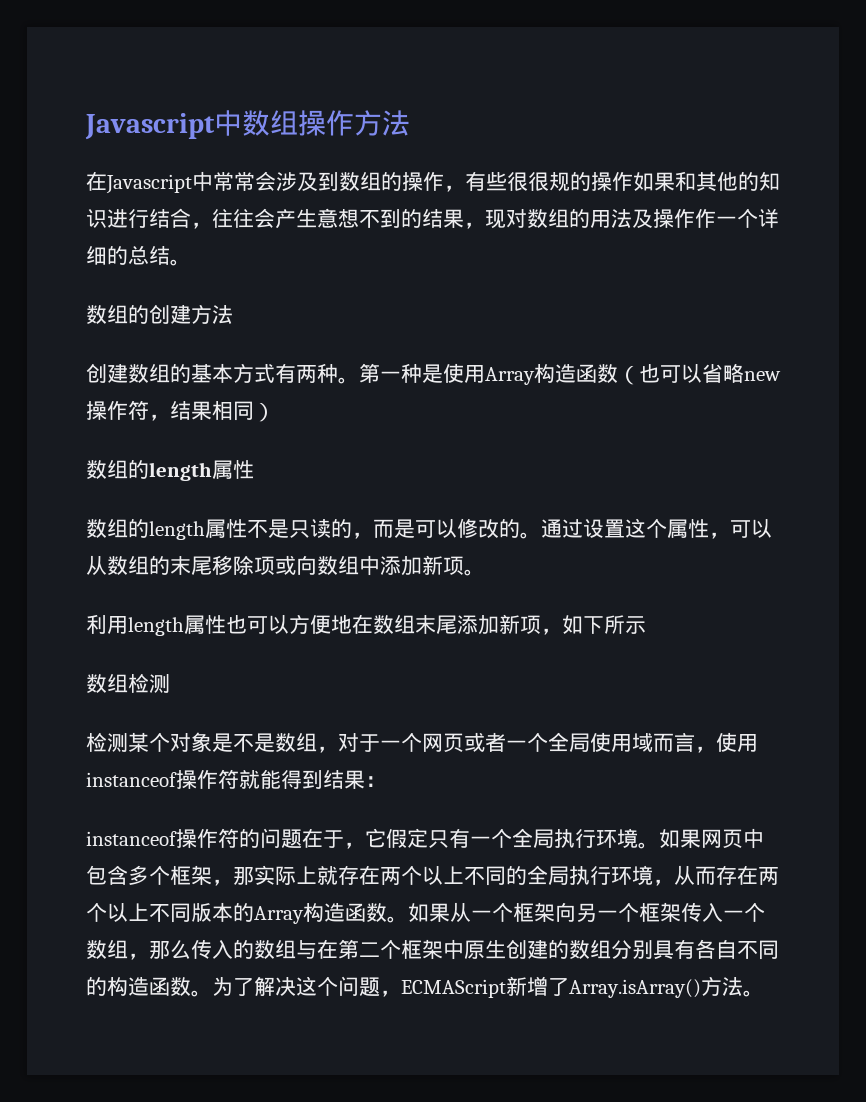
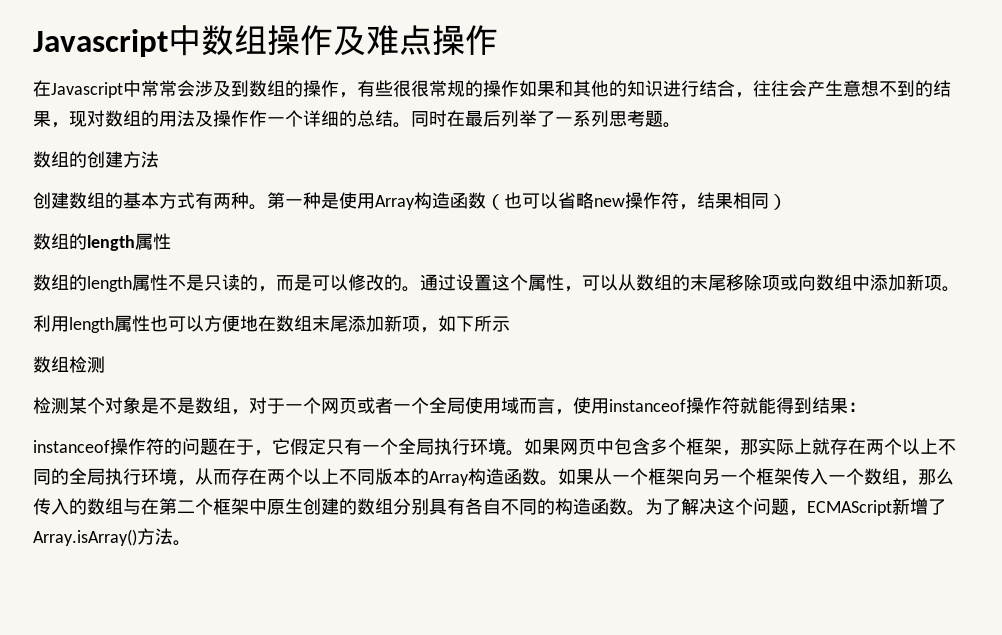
- Javascript中数组操作方法
+ Javascript中数组操作及难点操作
- 在Javascript中常常会涉及到数组的操作，有些很很规的操作如果和其他的知识进行结合，往往会产生意想不到的结果，现对数组的用法及操作作一个详细的总结。
+ 在Javascript中常常会涉及到数组的操作，有些很很常规的操作如果和其他的知识进行结合，往往会产生意想不到的结果，现对数组的用法及操作作一个详细的总结。同时在最后列举了一系列思考题。

